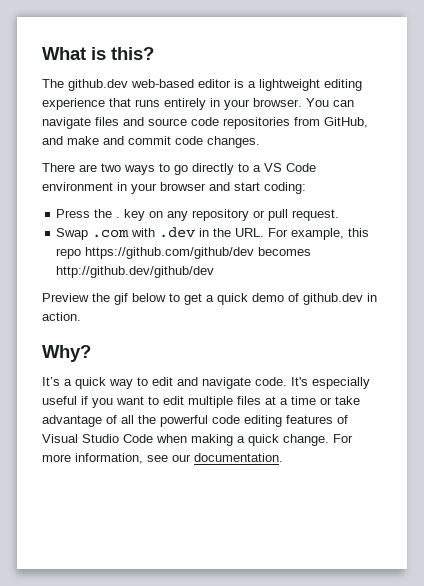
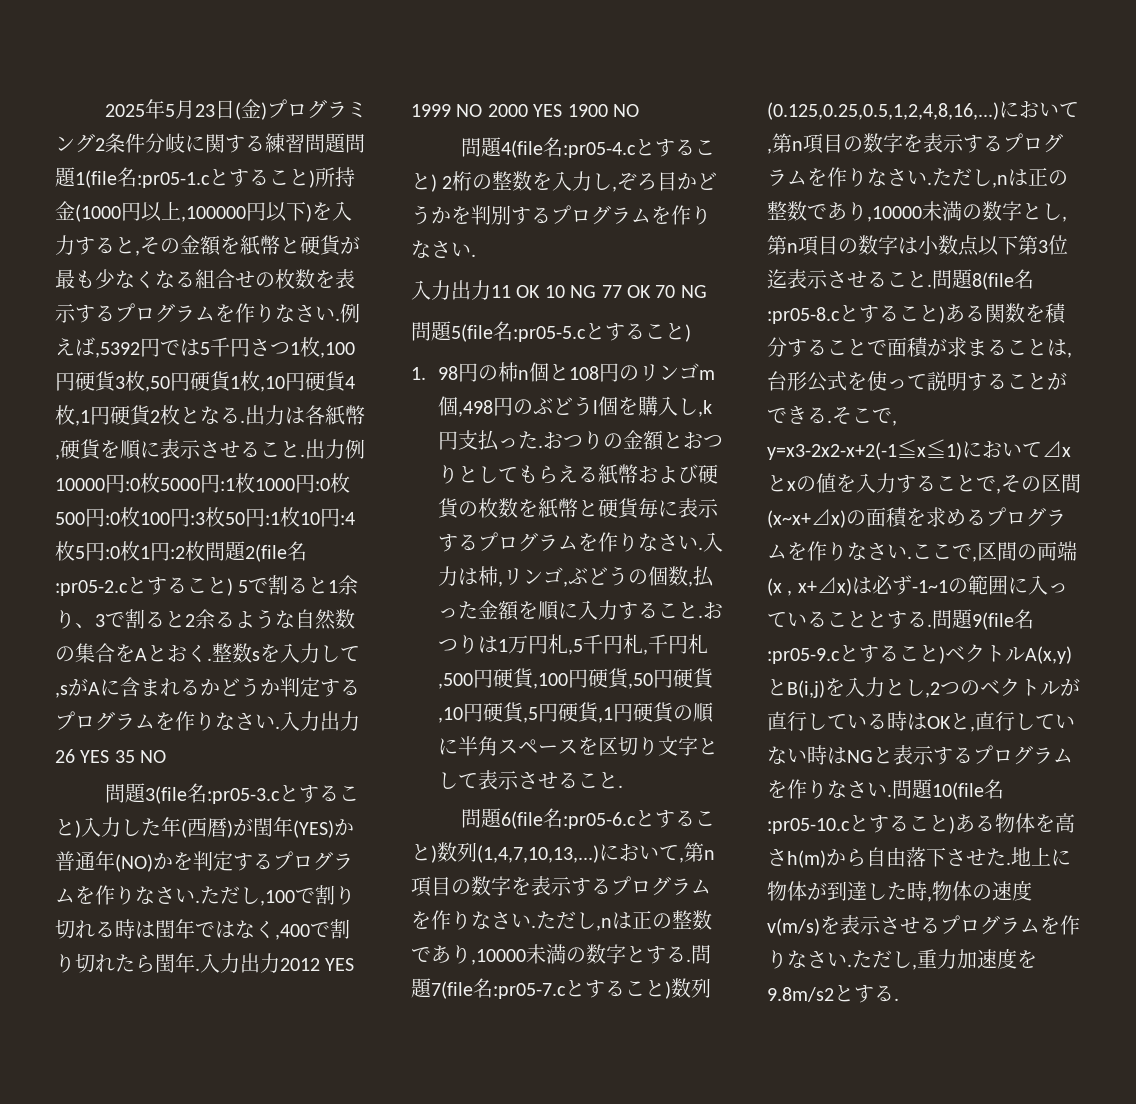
- What is this?
- The github.dev web-based editor is a lightweight editing experience that runs entirely in your browser. You can navigate files and source code repositories from GitHub, and make and commit code changes.
- There are two ways to go directly to a VS Code environment in your browser and start coding:
- Press the . key on any repository or pull request.
- Swap .com with .dev in the URL. For example, this repo https://github.com/github/dev becomes http://github.dev/github/dev
- Preview the gif below to get a quick demo of github.dev in action.
- Why?
- It’s a quick way to edit and navigate code. It's especially useful if you want to edit multiple files at a time or take advantage of all the powerful code editing features of Visual Studio Code when making a quick change. For more information, see our documentation.
+ 2025年5月23日(金)プログラミング2条件分岐に関する練習問題問題1(file名:pr05-1.cとすること)所持金(1000円以上,100000円以下)を入力すると,その金額を紙幣と硬貨が最も少なくなる組合せの枚数を表示するプログラムを作りなさい.例えば,5392円では5千円さつ1枚,100円硬貨3枚,50円硬貨1枚,10円硬貨4枚,1円硬貨2枚となる.出力は各紙幣,硬貨を順に表示させること.出力例10000円:0枚5000円:1枚1000円:0枚500円:0枚100円:3枚50円:1枚10円:4枚5円:0枚1円:2枚問題2(file名:pr05-2.cとすること) 5で割ると1余り、3で割ると2余るような自然数の集合をAとおく.整数sを入力して,sがAに含まれるかどうか判定するプログラムを作りなさい.入力出力26 YES 35 NO
+ 問題3(file名:pr05-3.cとすること)入力した年(西暦)が閏年(YES)か普通年(NO)かを判定するプログラムを作りなさい.ただし,100で割り切れる時は閏年ではなく,400で割り切れたら閏年.入力出力2012 YES 1999 NO 2000 YES 1900 NO
+ 問題4(file名:pr05-4.cとすること) 2桁の整数を入力し,ぞろ目かどうかを判別するプログラムを作りなさい.
+ 入力出力11 OK 10 NG 77 OK 70 NG
+ 問題5(file名:pr05-5.cとすること)
+ 1. 98円の柿n個と108円のリンゴm個,498円のぶどうl個を購入し,k円支払った.おつりの金額とおつりとしてもらえる紙幣および硬貨の枚数を紙幣と硬貨毎に表示するプログラムを作りなさい.入力は柿,リンゴ,ぶどうの個数,払った金額を順に入力すること.おつりは1万円札,5千円札,千円札,500円硬貨,100円硬貨,50円硬貨,10円硬貨,5円硬貨,1円硬貨の順に半角スペースを区切り文字として表示させること.
+ 問題6(file名:pr05-6.cとすること)数列(1,4,7,10,13,...)において,第n項目の数字を表示するプログラムを作りなさい.ただし,nは正の整数であり,10000未満の数字とする.問題7(file名:pr05-7.cとすること)数列(0.125,0.25,0.5,1,2,4,8,16,...)において,第n項目の数字を表示するプログラムを作りなさい.ただし,nは正の整数であり,10000未満の数字とし,第n項目の数字は小数点以下第3位迄表示させること.問題8(file名:pr05-8.cとすること)ある関数を積分することで面積が求まることは,台形公式を使って説明することができる.そこで, y=x3-2x2-x+2(-1≦x≦1)において⊿xとxの値を入力することで,その区間(x~x+⊿x)の面積を求めるプログラムを作りなさい.ここで,区間の両端(x , x+⊿x)は必ず-1~1の範囲に入っていることとする.問題9(file名:pr05-9.cとすること)ベクトルA(x,y)とB(i,j)を入力とし,2つのベクトルが直行している時はOKと,直行していない時はNGと表示するプログラムを作りなさい.問題10(file名:pr05-10.cとすること)ある物体を高さh(m)から自由落下させた.地上に物体が到達した時,物体の速度v(m/s)を表示させるプログラムを作りなさい.ただし,重力加速度を9.8m/s2とする.

